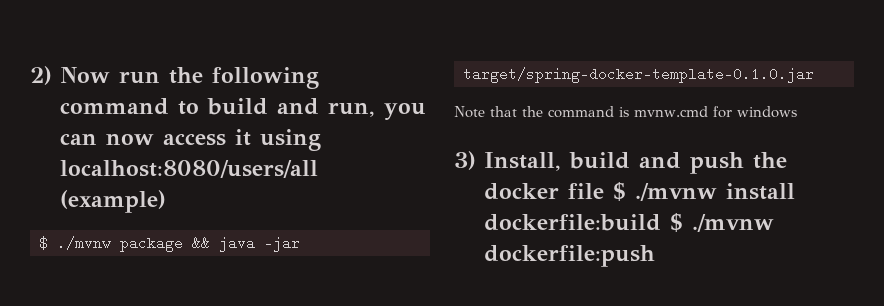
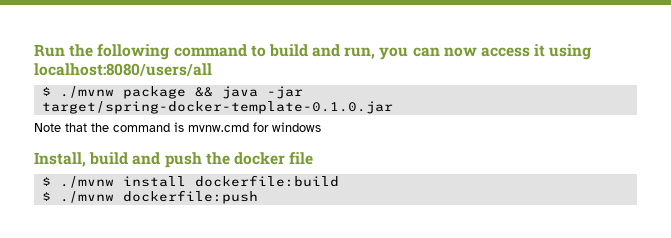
- 2) Now run the following command to build and run, you can now access it using localhost:8080/users/all (example)
+ Run the following command to build and run, you can now access it using localhost:8080/users/all
- 3) Install, build and push the docker file $ ./mvnw install dockerfile:build $ ./mvnw dockerfile:push
+ Install, build and push the docker file
+ $ ./mvnw install dockerfile:build
+ $ ./mvnw dockerfile:push

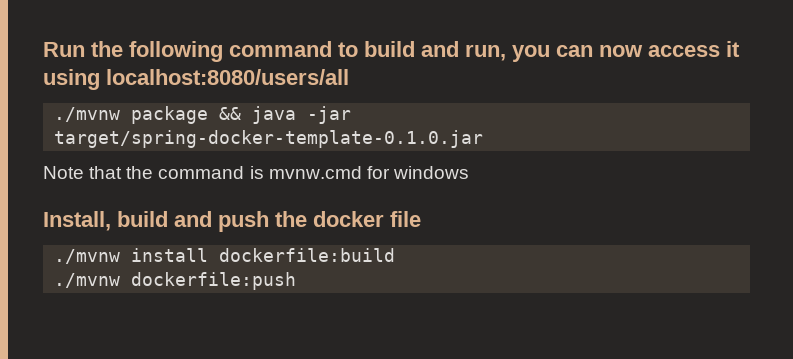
- $ ./mvnw package && java -jar target/spring-docker-template-0.1.0.jar
+ ./mvnw package && java -jar target/spring-docker-template-0.1.0.jar
- $ ./mvnw install dockerfile:build
+ ./mvnw install dockerfile:build
- $ ./mvnw dockerfile:push
+ ./mvnw dockerfile:push

